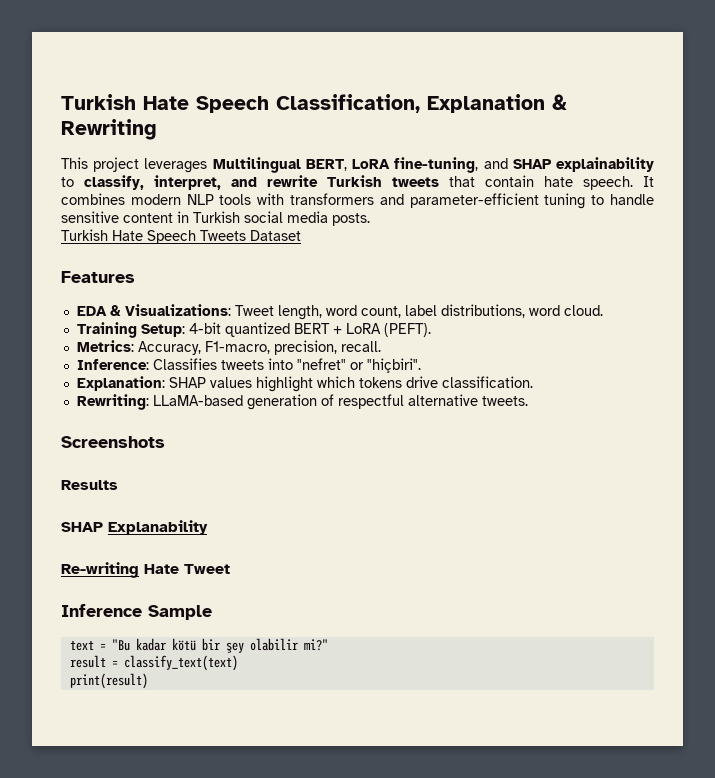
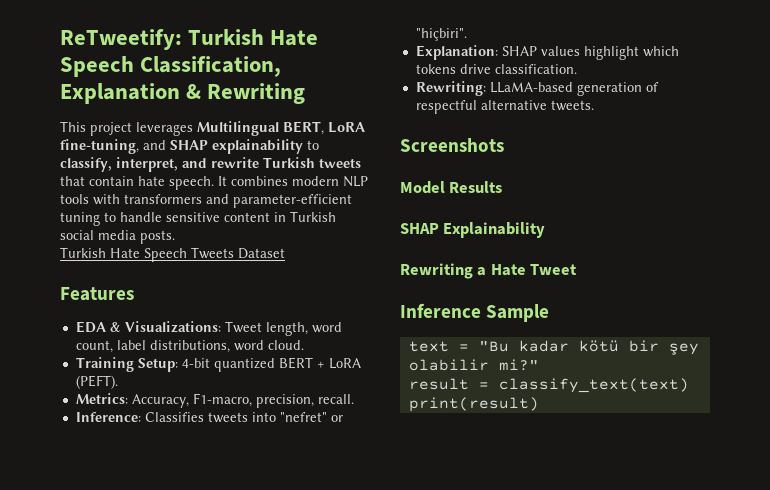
- Turkish Hate Speech Classification, Explanation & Rewriting
+ ReTweetify: Turkish Hate Speech Classification, Explanation & Rewriting
- Results
+ Model Results
- SHAP Explanability
- Re-writing Hate Tweet
+ SHAP Explainability
+ Rewriting a Hate Tweet

